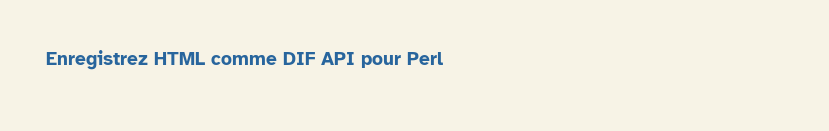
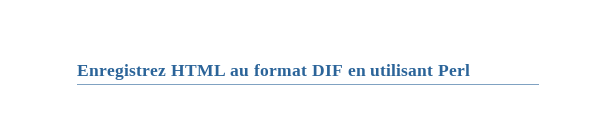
- Enregistrez HTML comme DIF API pour Perl
+ Enregistrez HTML au format DIF en utilisant Perl

